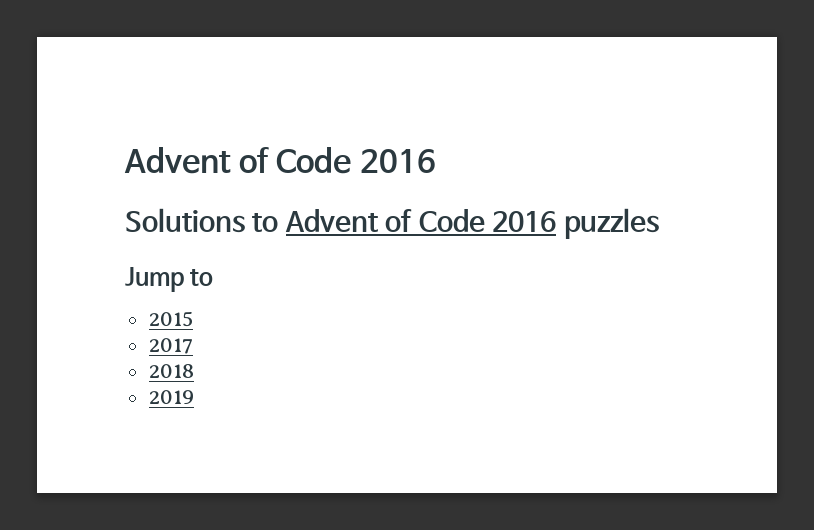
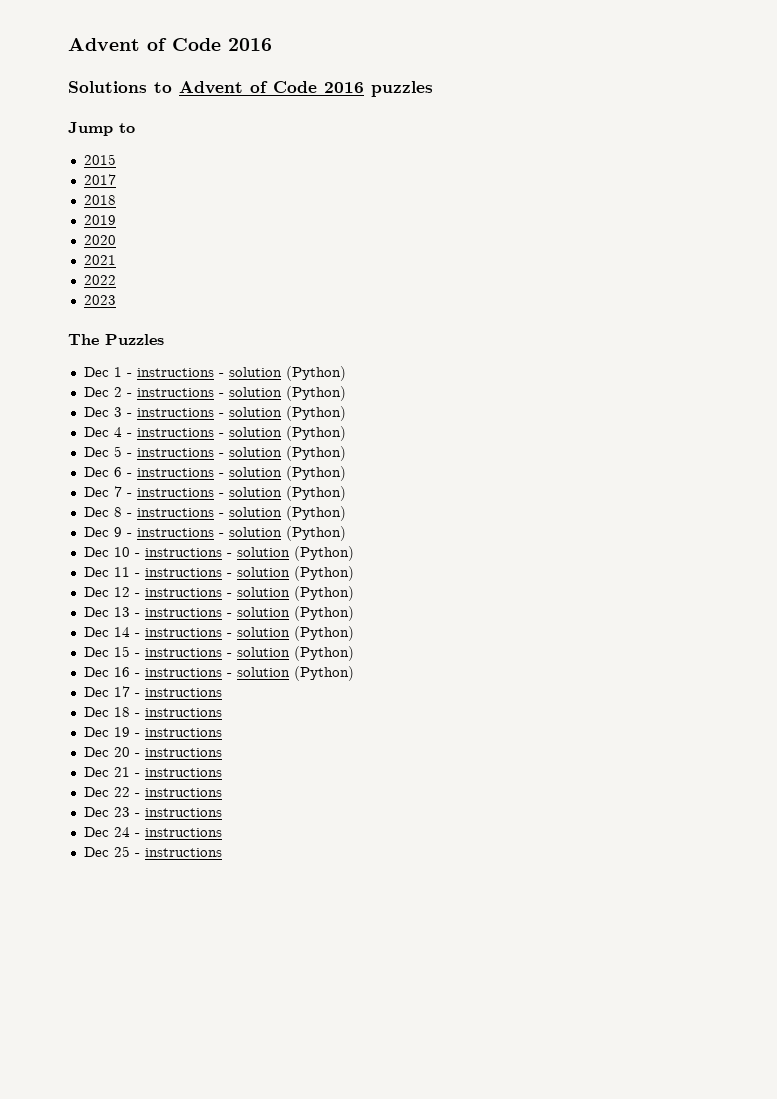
+ 2020
+ 2021
+ 2022
+ 2023
+ The Puzzles
+ Dec 1 - instructions - solution (Python)
+ Dec 2 - instructions - solution (Python)
+ Dec 3 - instructions - solution (Python)
+ Dec 4 - instructions - solution (Python)
+ Dec 5 - instructions - solution (Python)
+ Dec 6 - instructions - solution (Python)
+ Dec 7 - instructions - solution (Python)
+ Dec 8 - instructions - solution (Python)
+ Dec 9 - instructions - solution (Python)
+ Dec 10 - instructions - solution (Python)
+ Dec 11 - instructions - solution (Python)
+ Dec 12 - instructions - solution (Python)
+ Dec 13 - instructions - solution (Python)
+ Dec 14 - instructions - solution (Python)
+ Dec 15 - instructions - solution (Python)
+ Dec 16 - instructions - solution (Python)
+ Dec 17 - instructions
+ Dec 18 - instructions
+ Dec 19 - instructions
+ Dec 20 - instructions
+ Dec 21 - instructions
+ Dec 22 - instructions
+ Dec 23 - instructions
+ Dec 24 - instructions
+ Dec 25 - instructions

